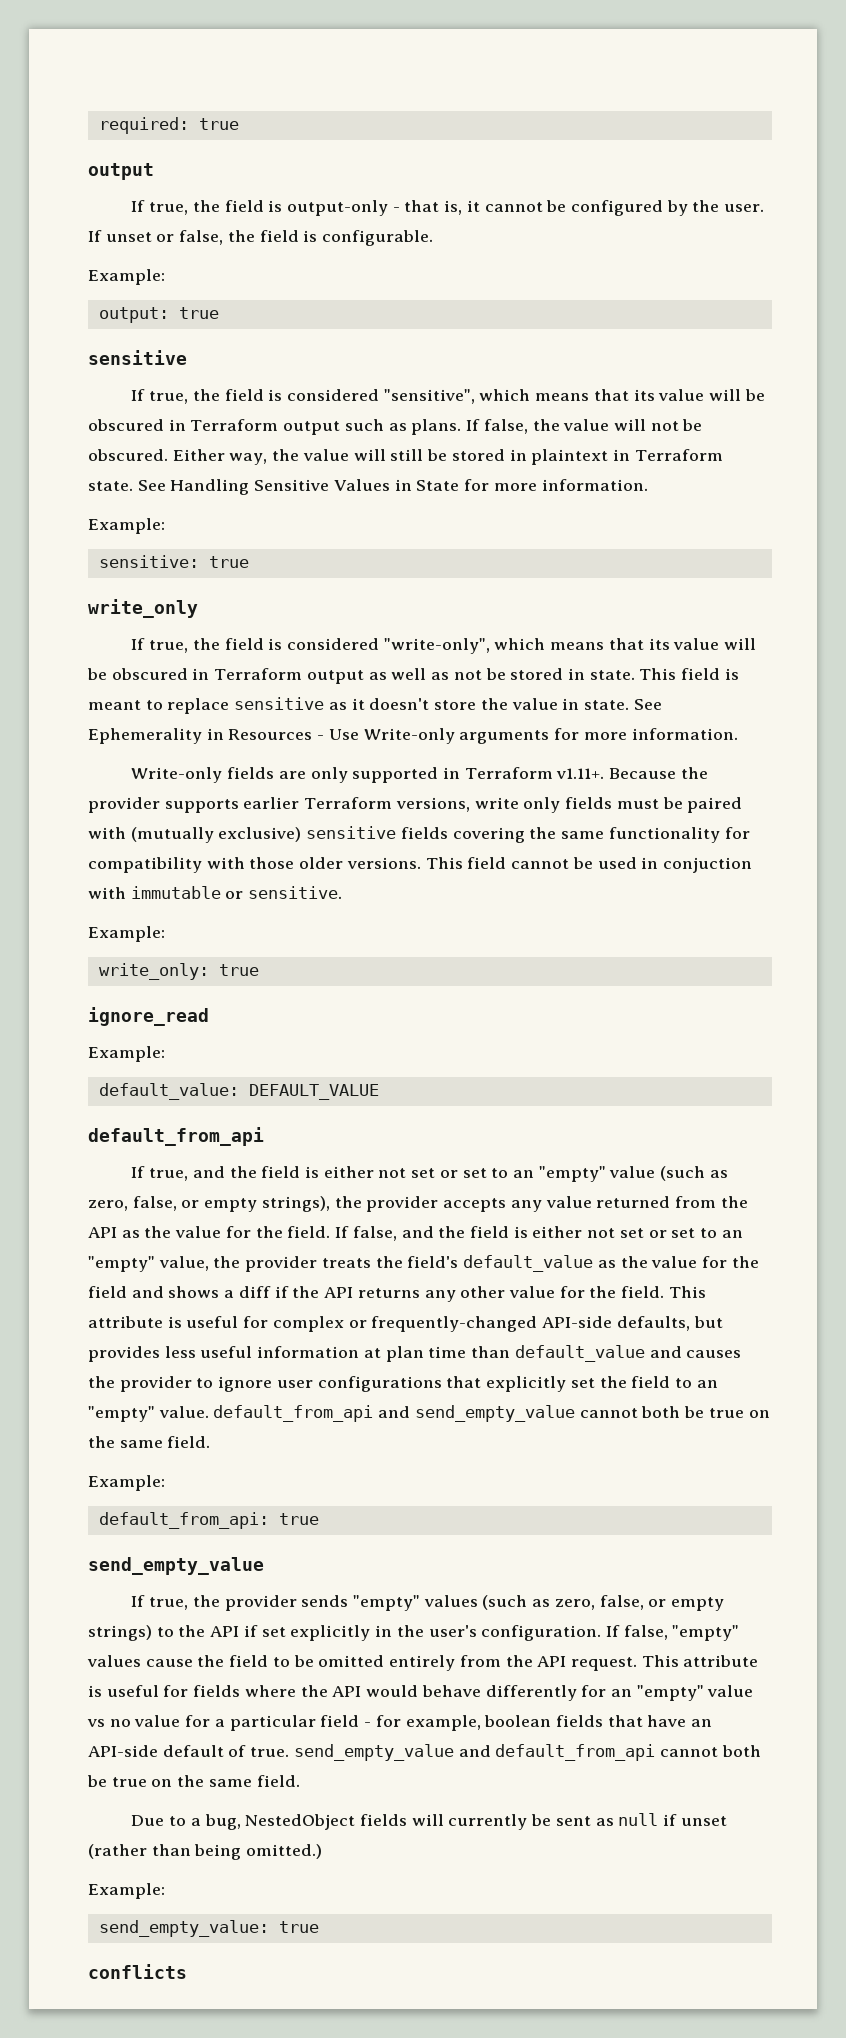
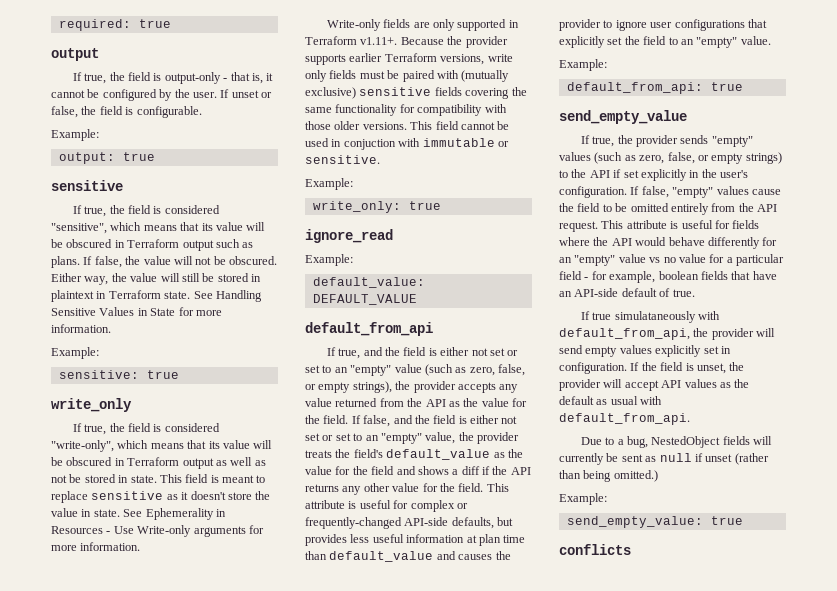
- This attribute is useful for complex or frequently-changed API-side defaults, but provides less useful information at plan time than default_value and causes the provider to ignore user configurations that explicitly set the field to an "empty" value. default_from_api and send_empty_value cannot both be true on the same field.
+ This attribute is useful for complex or frequently-changed API-side defaults, but provides less useful information at plan time than default_value and causes the provider to ignore user configurations that explicitly set the field to an "empty" value.
- This attribute is useful for fields where the API would behave differently for an "empty" value vs no value for a particular field - for example, boolean fields that have an API-side default of true. send_empty_value and default_from_api cannot both be true on the same field.
+ This attribute is useful for fields where the API would behave differently for an "empty" value vs no value for a particular field - for example, boolean fields that have an API-side default of true.
+ If true simulataneously with default_from_api, the provider will send empty values explicitly set in configuration. If the field is unset, the provider will accept API values as the default as usual with default_from_api.

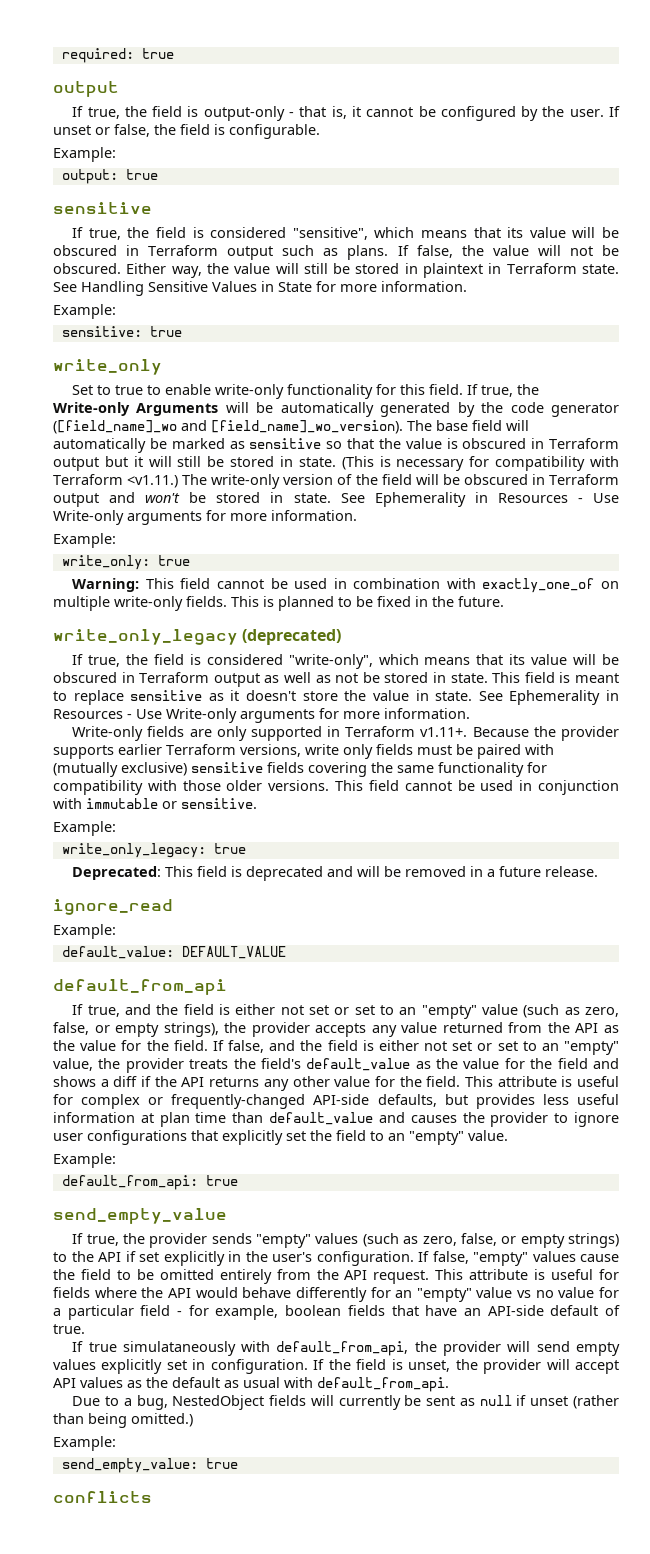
+ Set to true to enable write-only functionality for this field. If true, the Write-only Arguments will be automatically generated by the code generator ([field_name]_wo and [field_name]_wo_version). The base field will automatically be marked as sensitive so that the value is obscured in Terraform output but it will still be stored in state. (This is necessary for compatibility with Terraform <v1.11.) The write-only version of the field will be obscured in Terraform output and won't be stored in state. See Ephemerality in Resources - Use Write-only arguments for more information.
+ Example:
+ write_only: true
+ Warning: This field cannot be used in combination with exactly_one_of on multiple write-only fields. This is planned to be fixed in the future.
+ write_only_legacy (deprecated)
- This field cannot be used in conjuction with immutable or sensitive.
+ This field cannot be used in conjunction with immutable or sensitive.
- write_only: true
+ write_only_legacy: true
+ Deprecated: This field is deprecated and will be removed in a future release.

